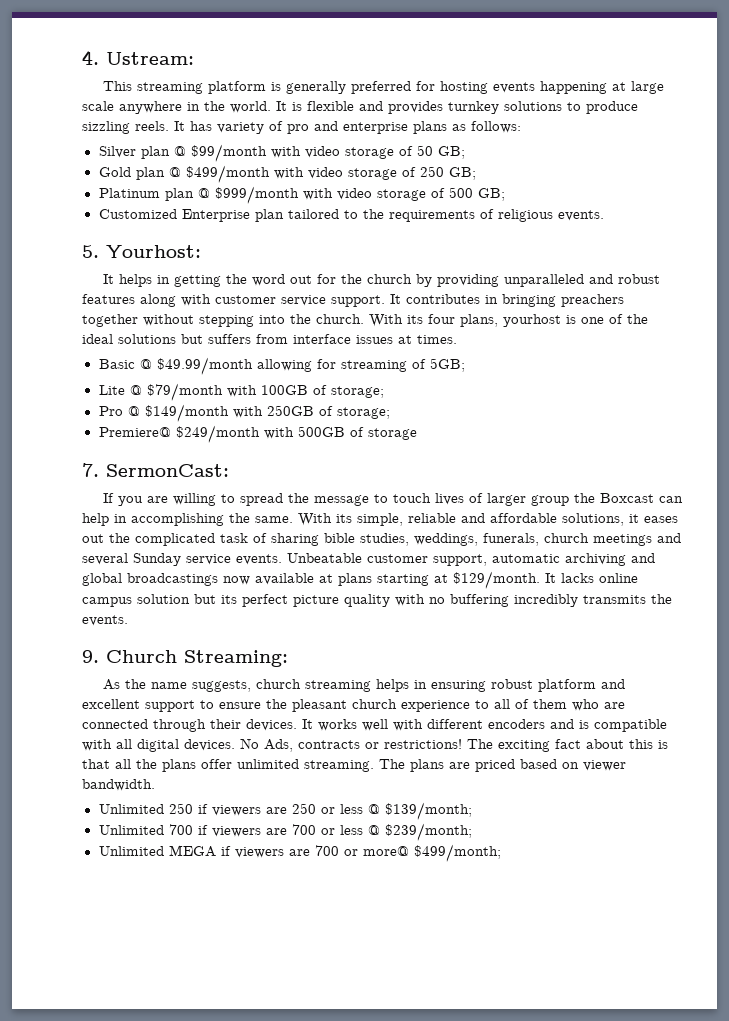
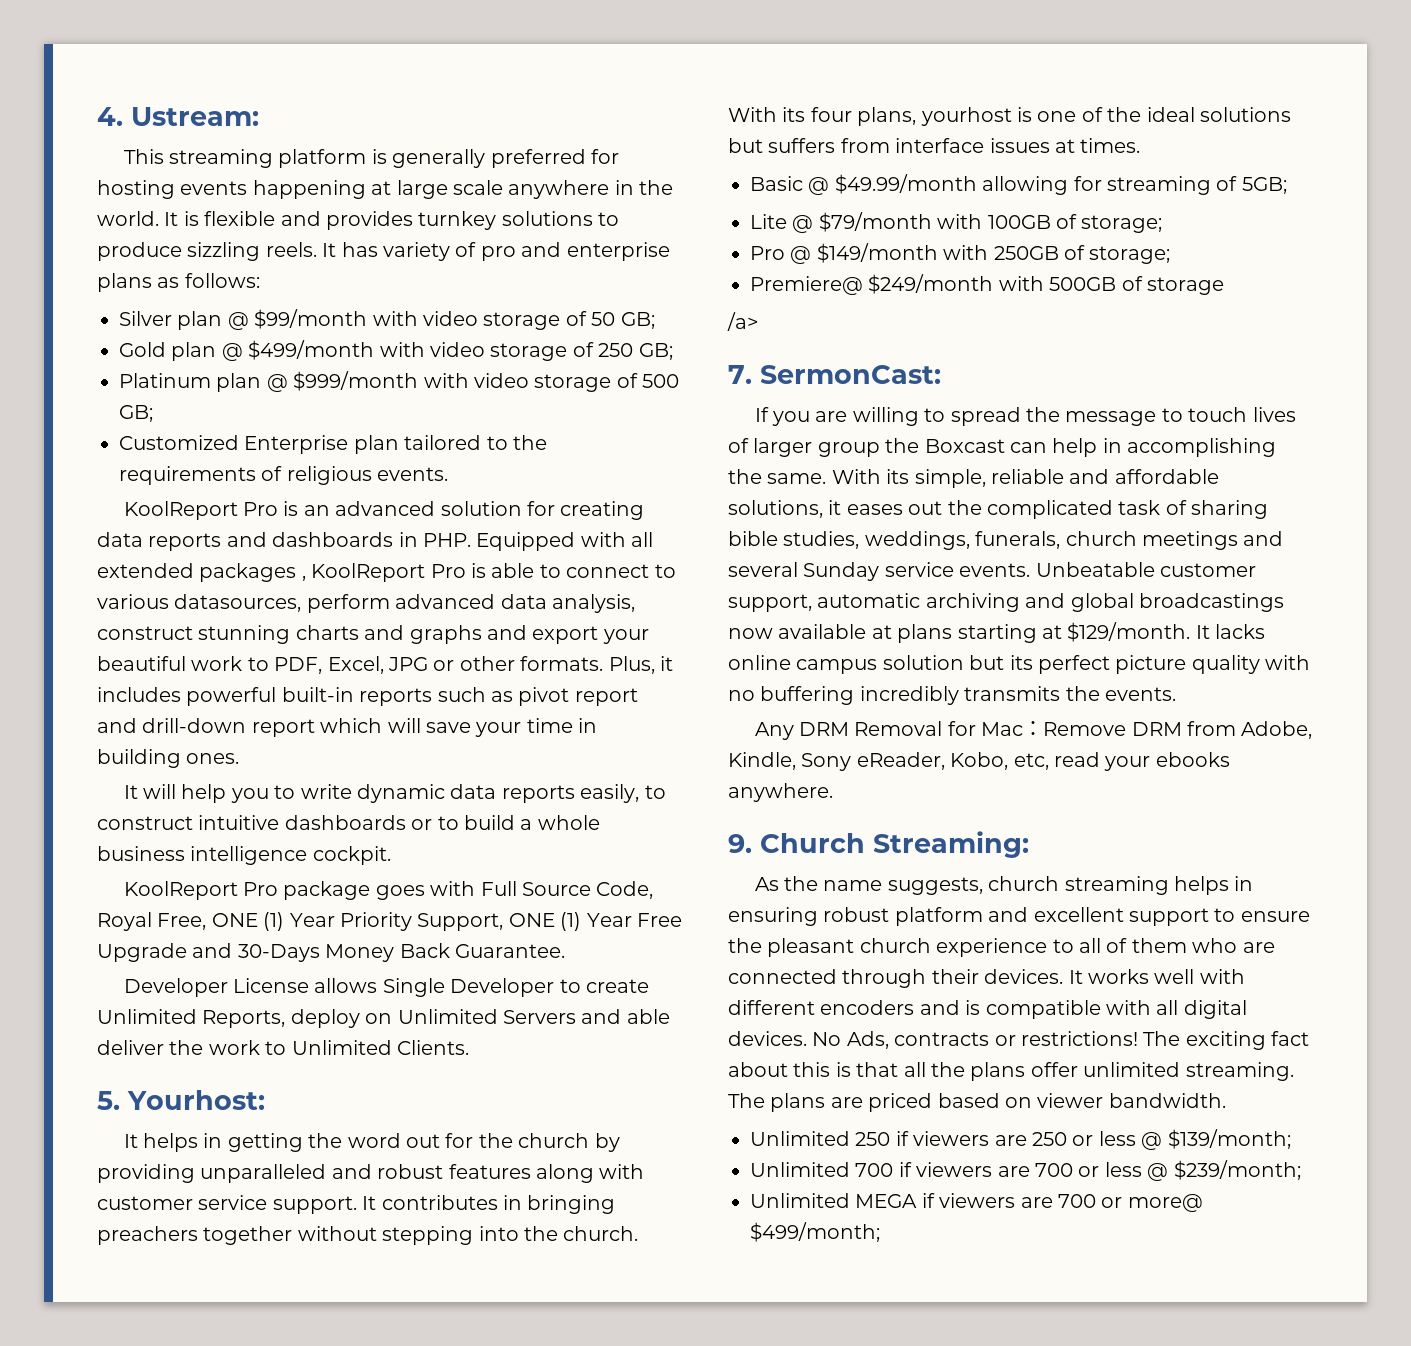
+ KoolReport Pro is an advanced solution for creating data reports and dashboards in PHP. Equipped with all extended packages , KoolReport Pro is able to connect to various datasources, perform advanced data analysis, construct stunning charts and graphs and export your beautiful work to PDF, Excel, JPG or other formats. Plus, it includes powerful built-in reports such as pivot report and drill-down report which will save your time in building ones.
+ It will help you to write dynamic data reports easily, to construct intuitive dashboards or to build a whole business intelligence cockpit.
+ KoolReport Pro package goes with Full Source Code, Royal Free, ONE (1) Year Priority Support, ONE (1) Year Free Upgrade and 30-Days Money Back Guarantee.
+ Developer License allows Single Developer to create Unlimited Reports, deploy on Unlimited Servers and able deliver the work to Unlimited Clients.
+ /a>
+ Any DRM Removal for Mac：Remove DRM from Adobe, Kindle, Sony eReader, Kobo, etc, read your ebooks anywhere.

